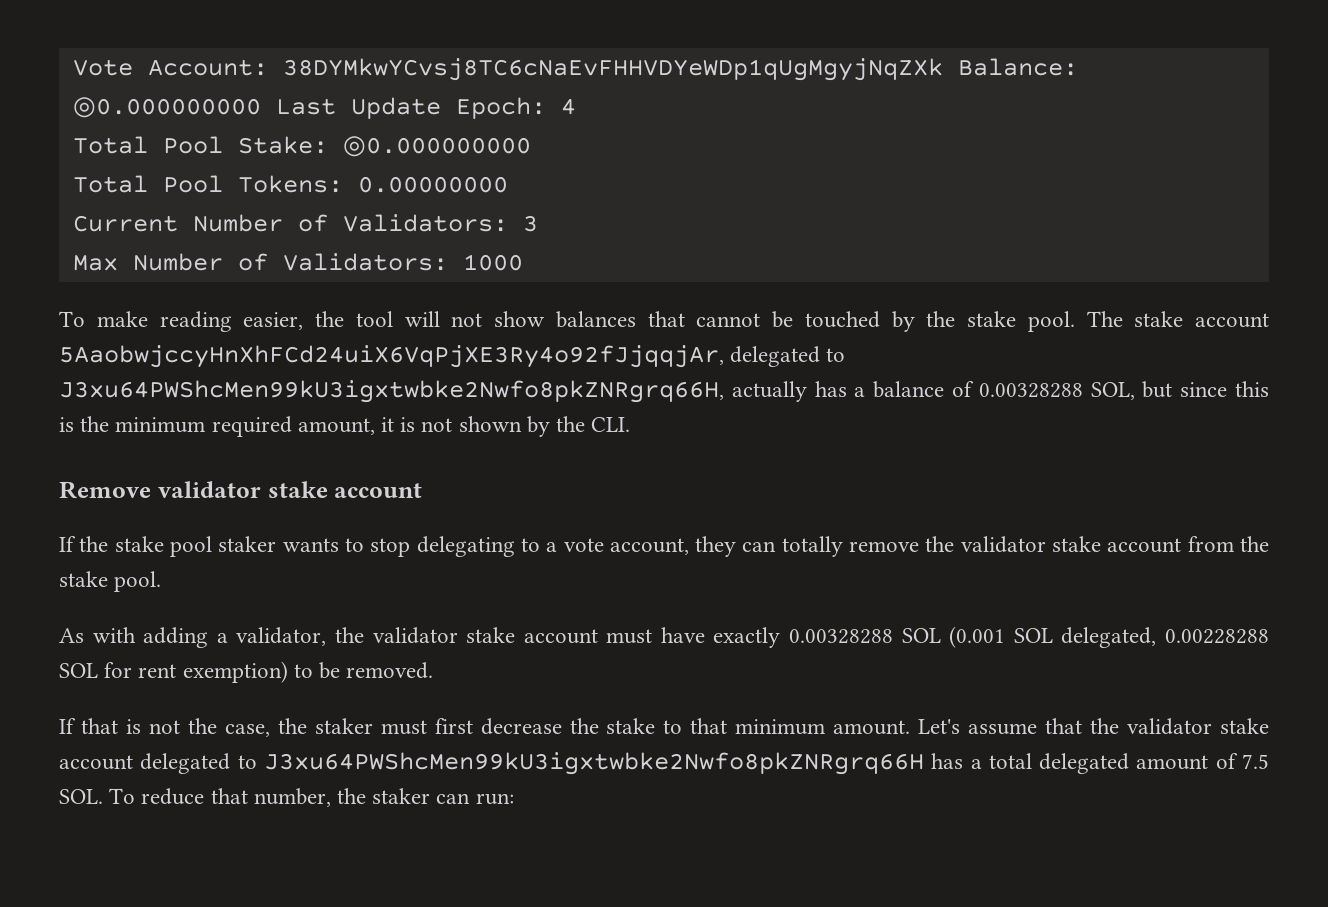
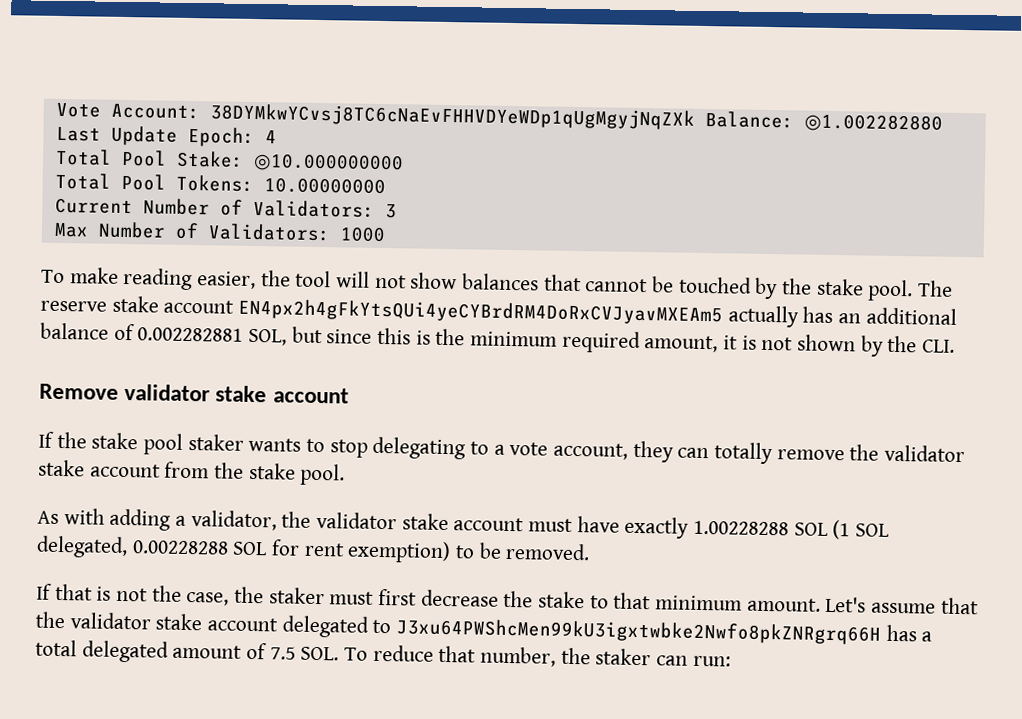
- Vote Account: 38DYMkwYCvsj8TC6cNaEvFHHVDYeWDp1qUgMgyjNqZXk Balance: ◎0.000000000 Last Update Epoch: 4
+ Vote Account: 38DYMkwYCvsj8TC6cNaEvFHHVDYeWDp1qUgMgyjNqZXk Balance: ◎1.002282880 Last Update Epoch: 4
- Total Pool Stake: ◎0.000000000
+ Total Pool Stake: ◎10.000000000
- Total Pool Tokens: 0.00000000
+ Total Pool Tokens: 10.00000000
- The stake account 5AaobwjccyHnXhFCd24uiX6VqPjXE3Ry4o92fJjqqjAr, delegated to J3xu64PWShcMen99kU3igxtwbke2Nwfo8pkZNRgrq66H, actually has a balance of 0.00328288 SOL, but since this is the minimum required amount, it is not shown by the CLI.
+ The reserve stake account EN4px2h4gFkYtsQUi4yeCYBrdRM4DoRxCVJyavMXEAm5 actually has an additional balance of 0.002282881 SOL, but since this is the minimum required amount, it is not shown by the CLI.
- As with adding a validator, the validator stake account must have exactly 0.00328288 SOL (0.001 SOL delegated, 0.00228288 SOL for rent exemption) to be removed.
+ As with adding a validator, the validator stake account must have exactly 1.00228288 SOL (1 SOL delegated, 0.00228288 SOL for rent exemption) to be removed.

